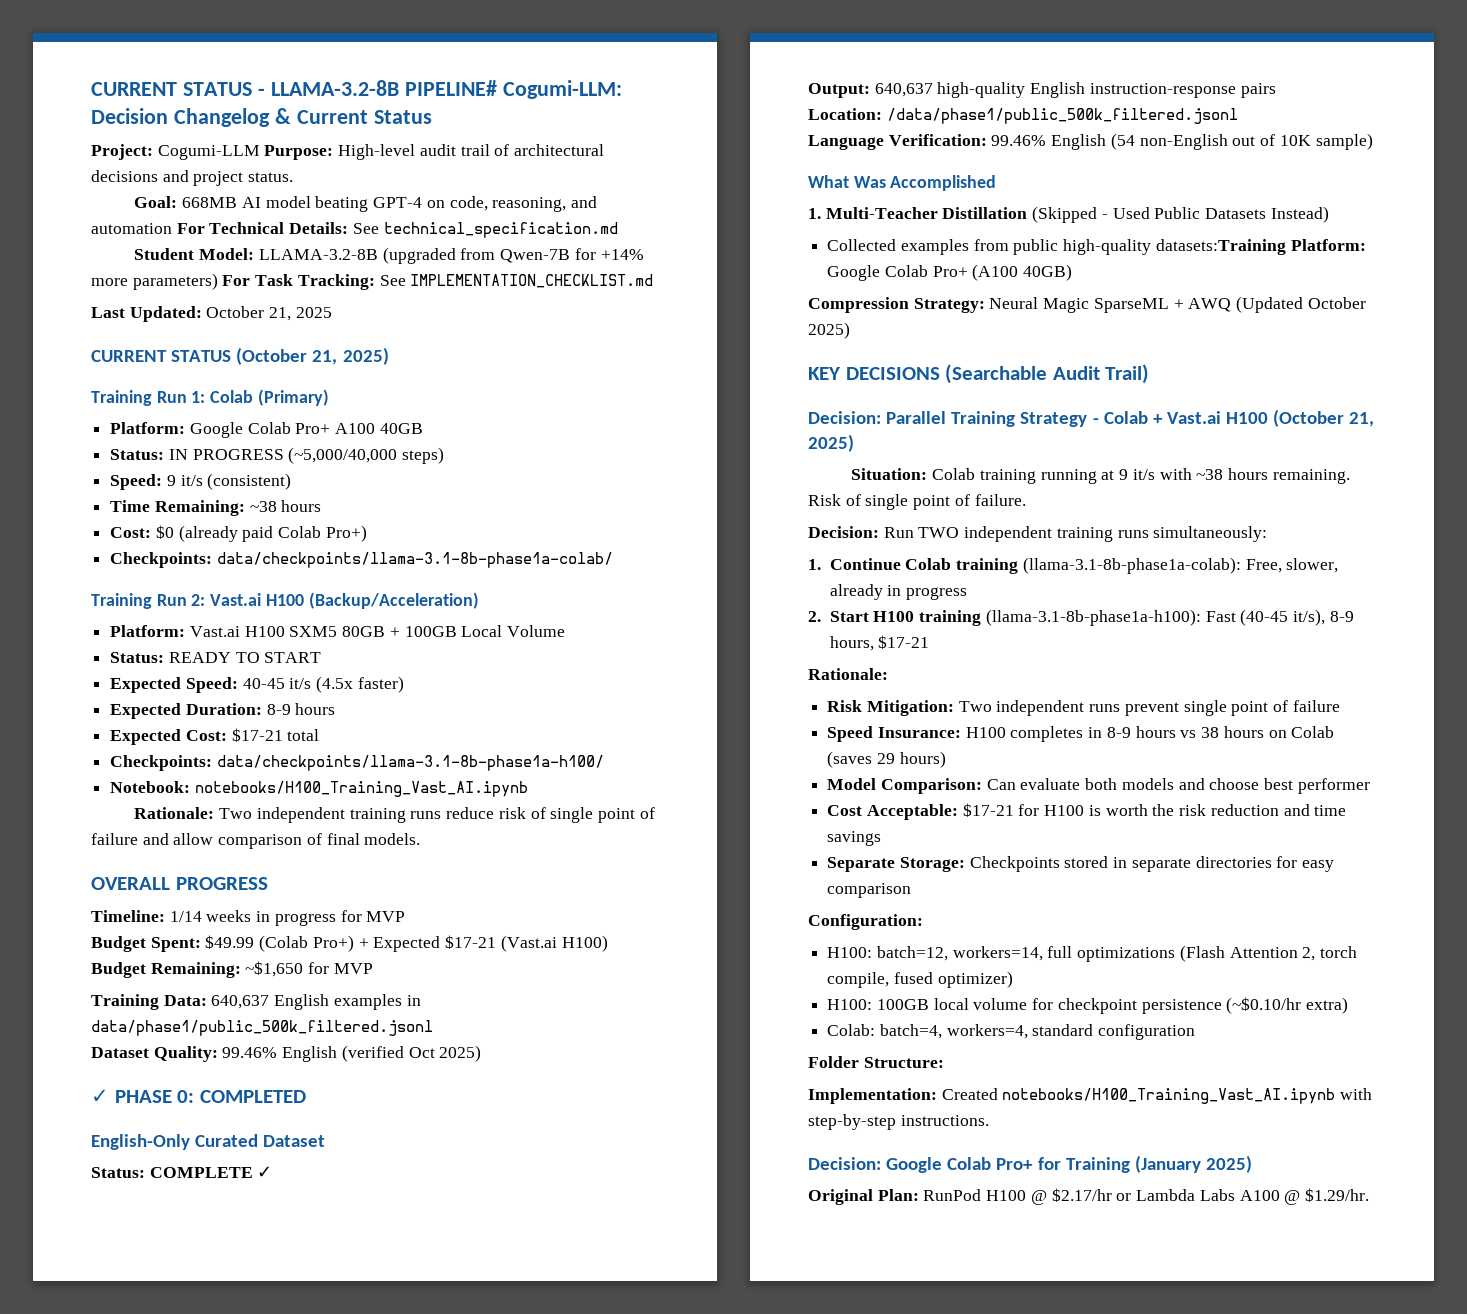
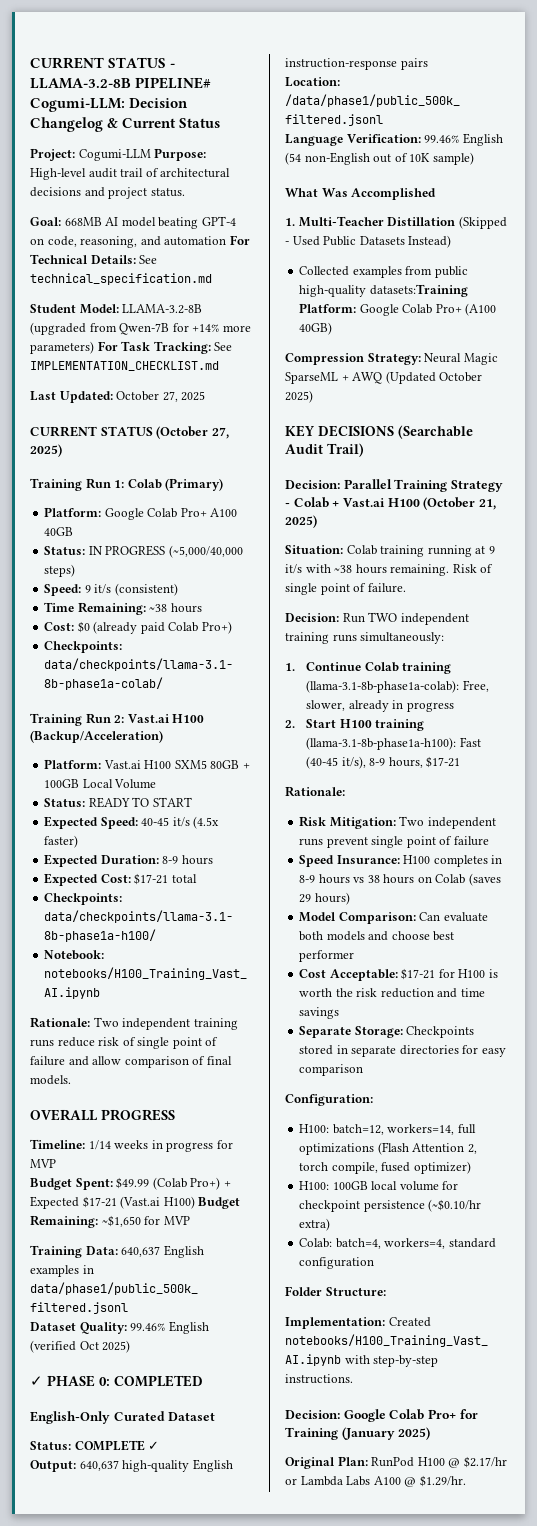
- Last Updated: October 21, 2025
+ Last Updated: October 27, 2025
- CURRENT STATUS (October 21, 2025)
+ CURRENT STATUS (October 27, 2025)

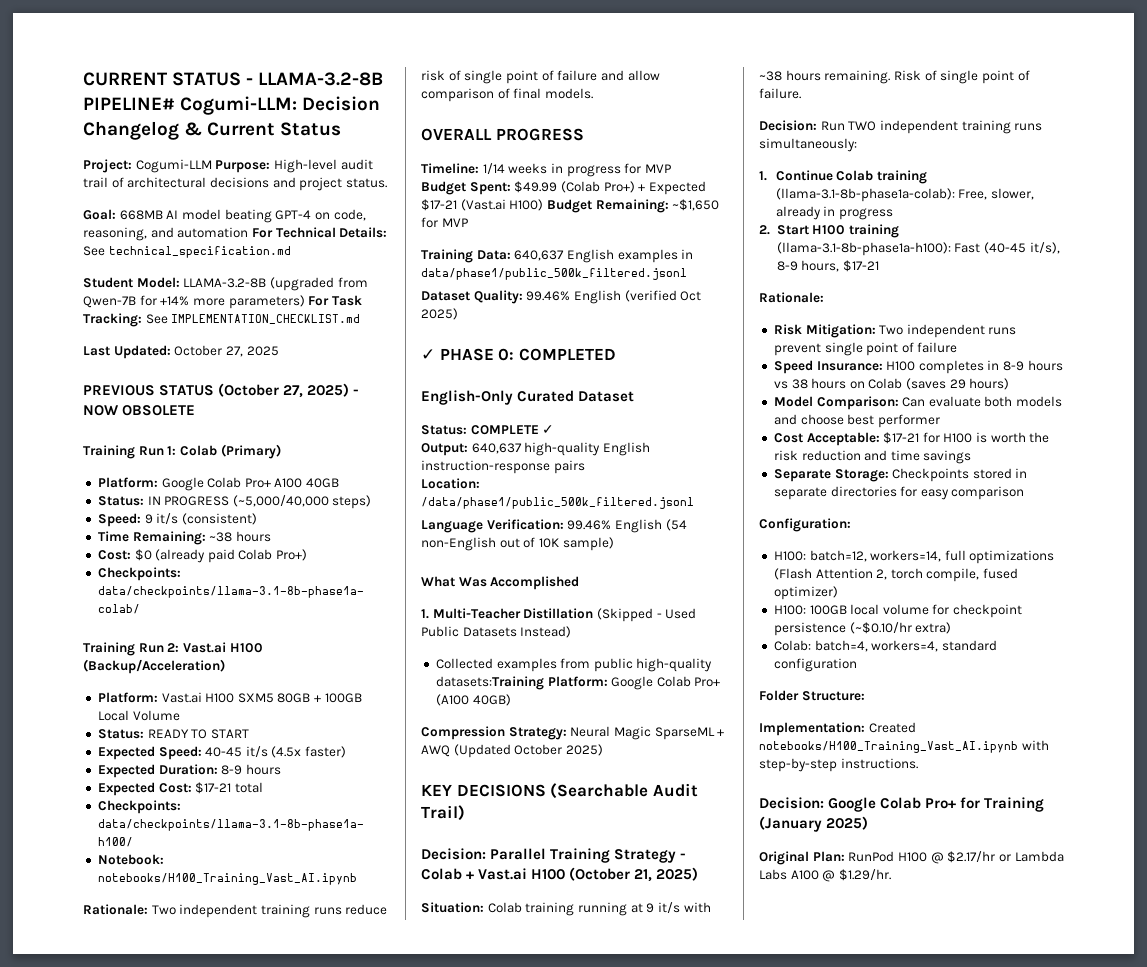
- CURRENT STATUS (October 27, 2025)
+ PREVIOUS STATUS (October 27, 2025) - NOW OBSOLETE

